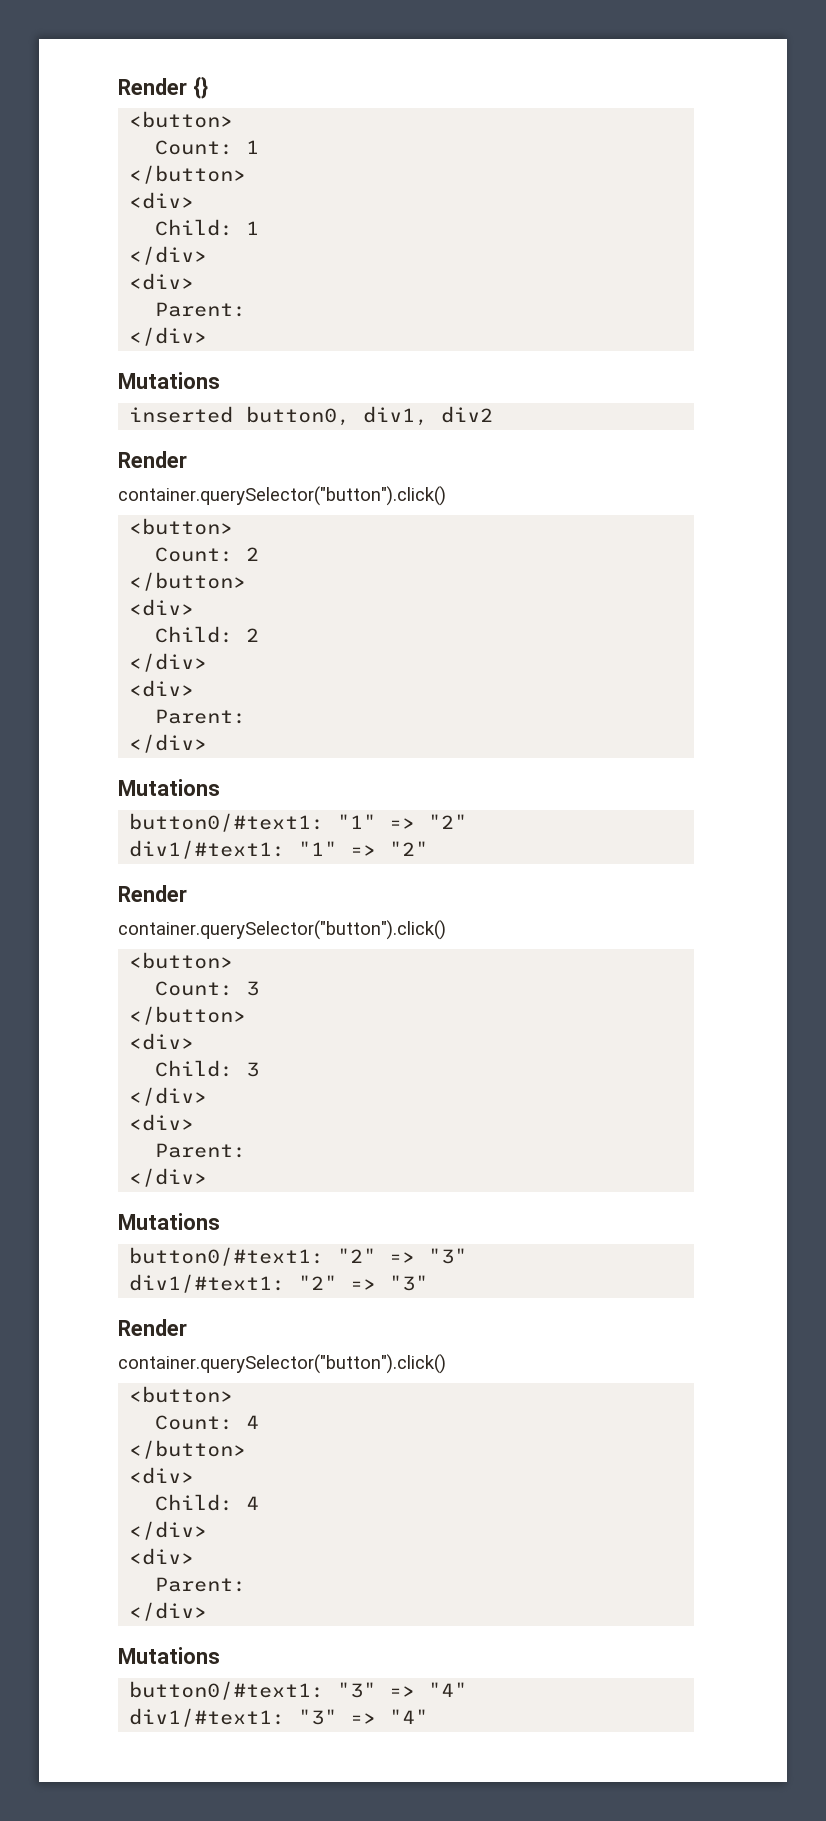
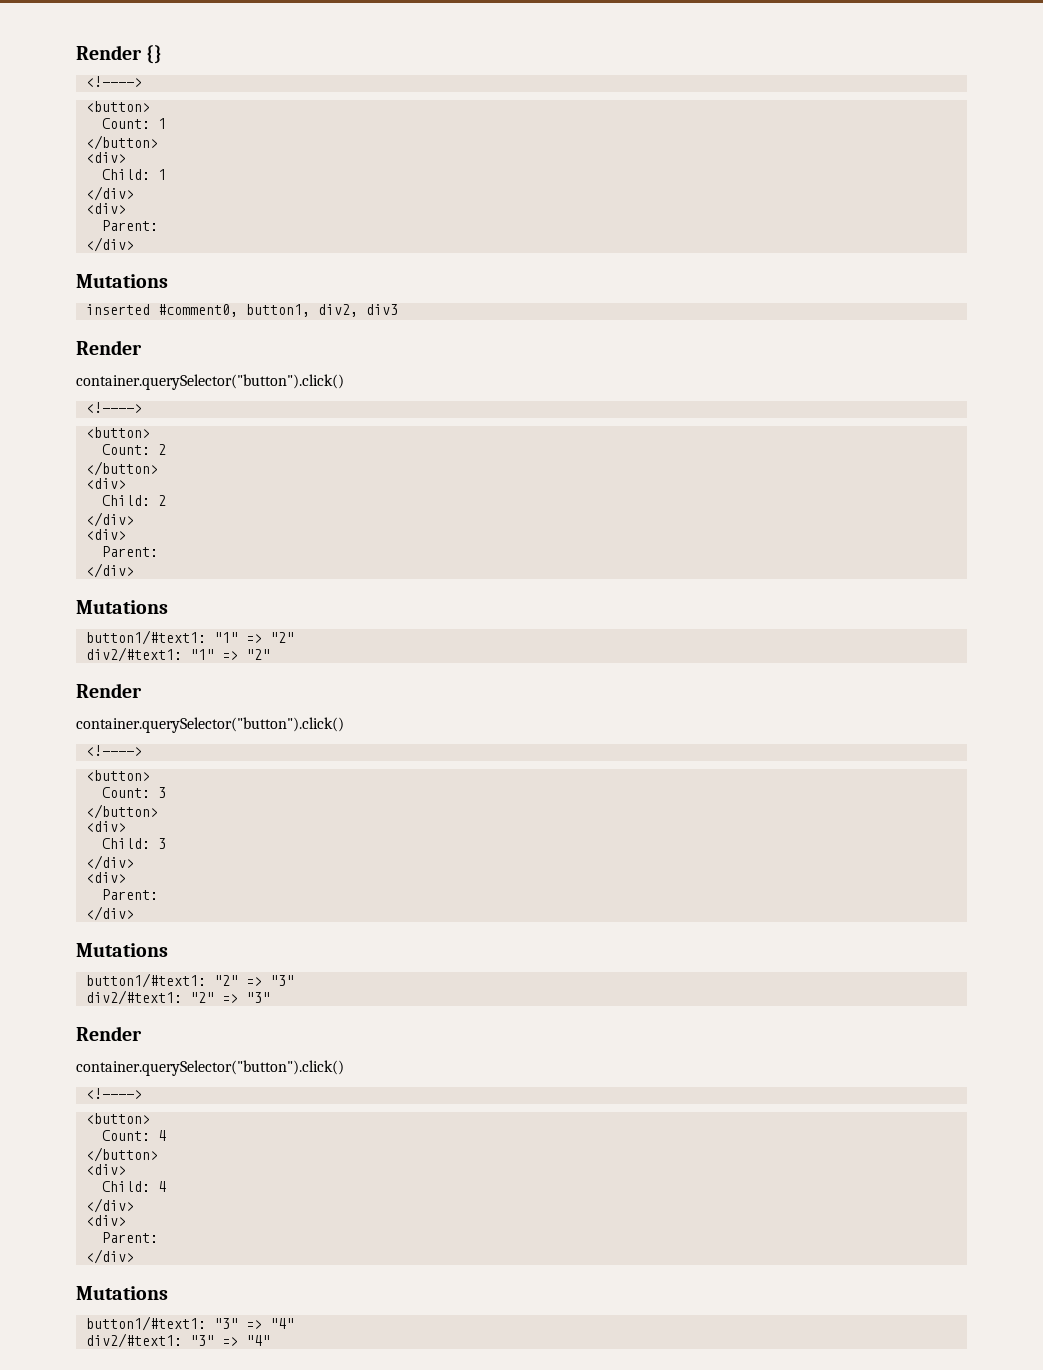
  Render {}
+ <!---->
- inserted button0, div1, div2
+ inserted #comment0, button1, div2, div3
  Render
  container.querySelector("button").click()
+ <!---->
- button0/#text1: "1" => "2"
- div1/#text1: "1" => "2"
+ button1/#text1: "1" => "2"
+ div2/#text1: "1" => "2"
  Render
  container.querySelector("button").click()
+ <!---->
- button0/#text1: "2" => "3"
- div1/#text1: "2" => "3"
+ button1/#text1: "2" => "3"
+ div2/#text1: "2" => "3"
  Render
  container.querySelector("button").click()
+ <!---->
- button0/#text1: "3" => "4"
+ button1/#text1: "3" => "4"
- div1/#text1: "3" => "4"
+ div2/#text1: "3" => "4"

